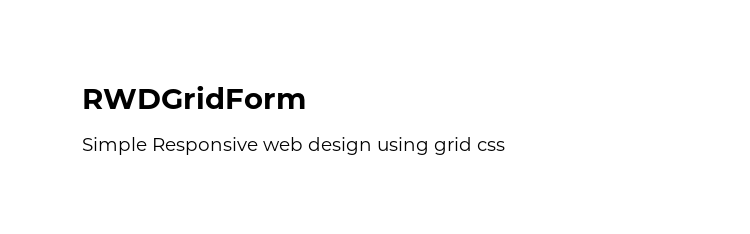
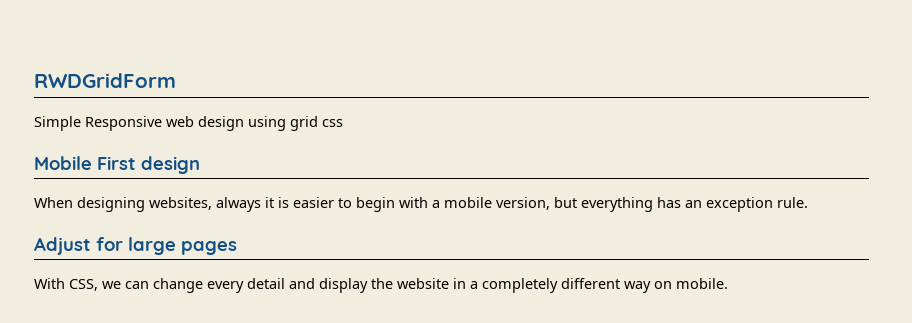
+ Mobile First design
+ When designing websites, always it is easier to begin with a mobile version, but everything has an exception rule.
+ Adjust for large pages
+ With CSS, we can change every detail and display the website in a completely different way on mobile.

